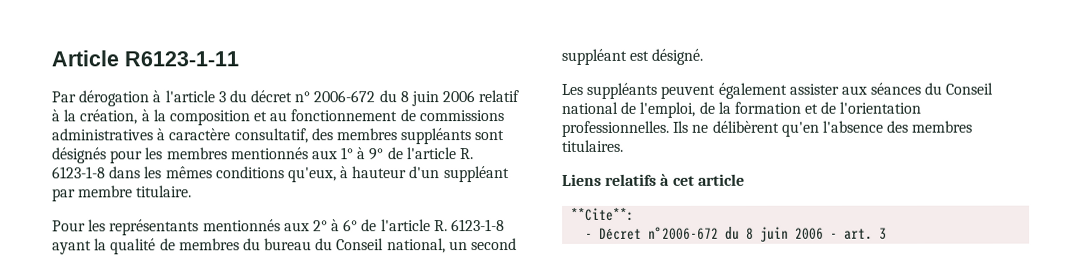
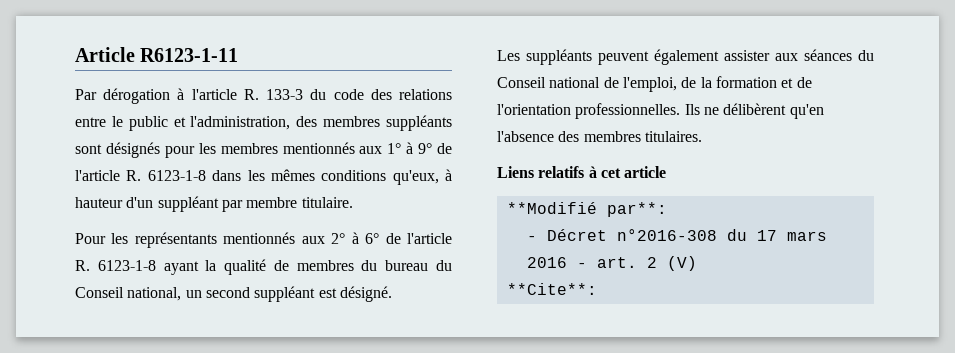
- Par dérogation à l'article 3 du décret n° 2006-672 du 8 juin 2006 relatif à la création, à la composition et au fonctionnement de commissions administratives à caractère consultatif, des membres suppléants sont désignés pour les membres mentionnés aux 1° à 9° de l'article R. 6123-1-8 dans les mêmes conditions qu'eux, à hauteur d'un suppléant par membre titulaire.
+ Par dérogation à l'article R. 133-3 du code des relations entre le public et l'administration, des membres suppléants sont désignés pour les membres mentionnés aux 1° à 9° de l'article R. 6123-1-8 dans les mêmes conditions qu'eux, à hauteur d'un suppléant par membre titulaire.
- **Cite**:
+ **Modifié par**:
- - Décret n°2006-672 du 8 juin 2006 - art. 3
+ - Décret n°2016-308 du 17 mars 2016 - art. 2 (V)
+ **Cite**:

